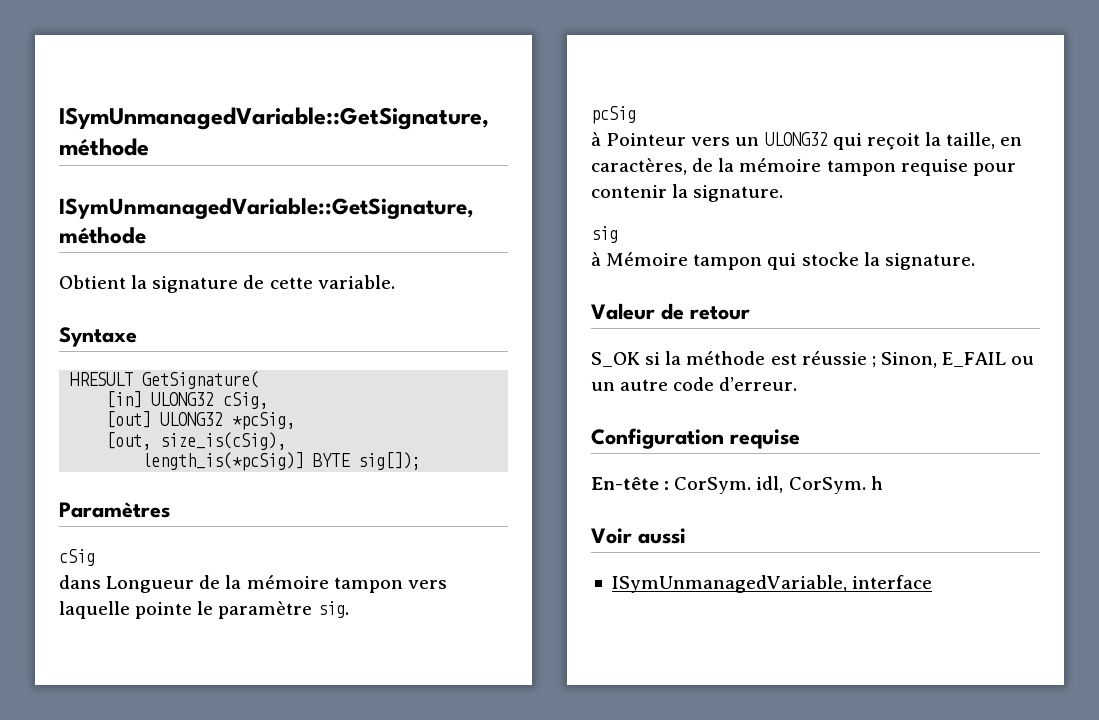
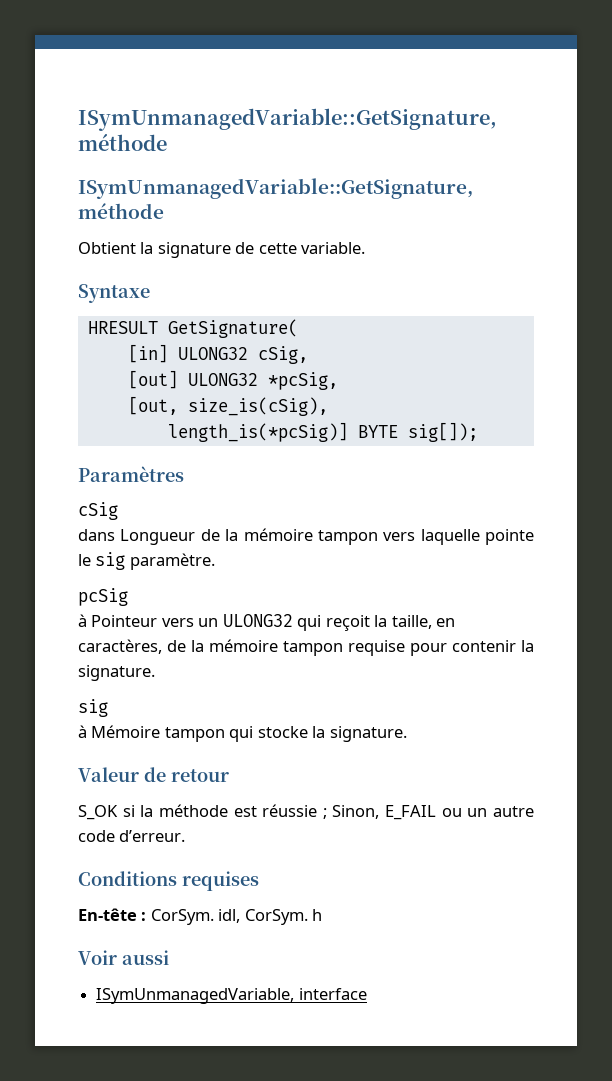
- dans Longueur de la mémoire tampon vers laquelle pointe le paramètre sig.
+ dans Longueur de la mémoire tampon vers laquelle pointe le sig paramètre.
- Configuration requise
+ Conditions requises

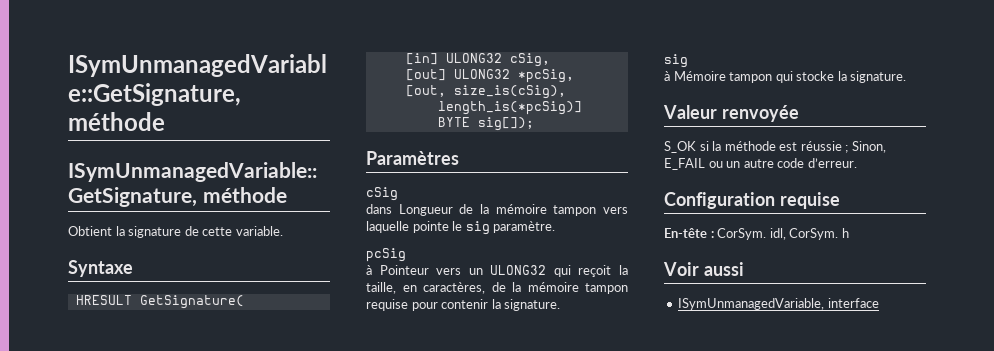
- Valeur de retour
+ Valeur renvoyée
- Conditions requises
+ Configuration requise

